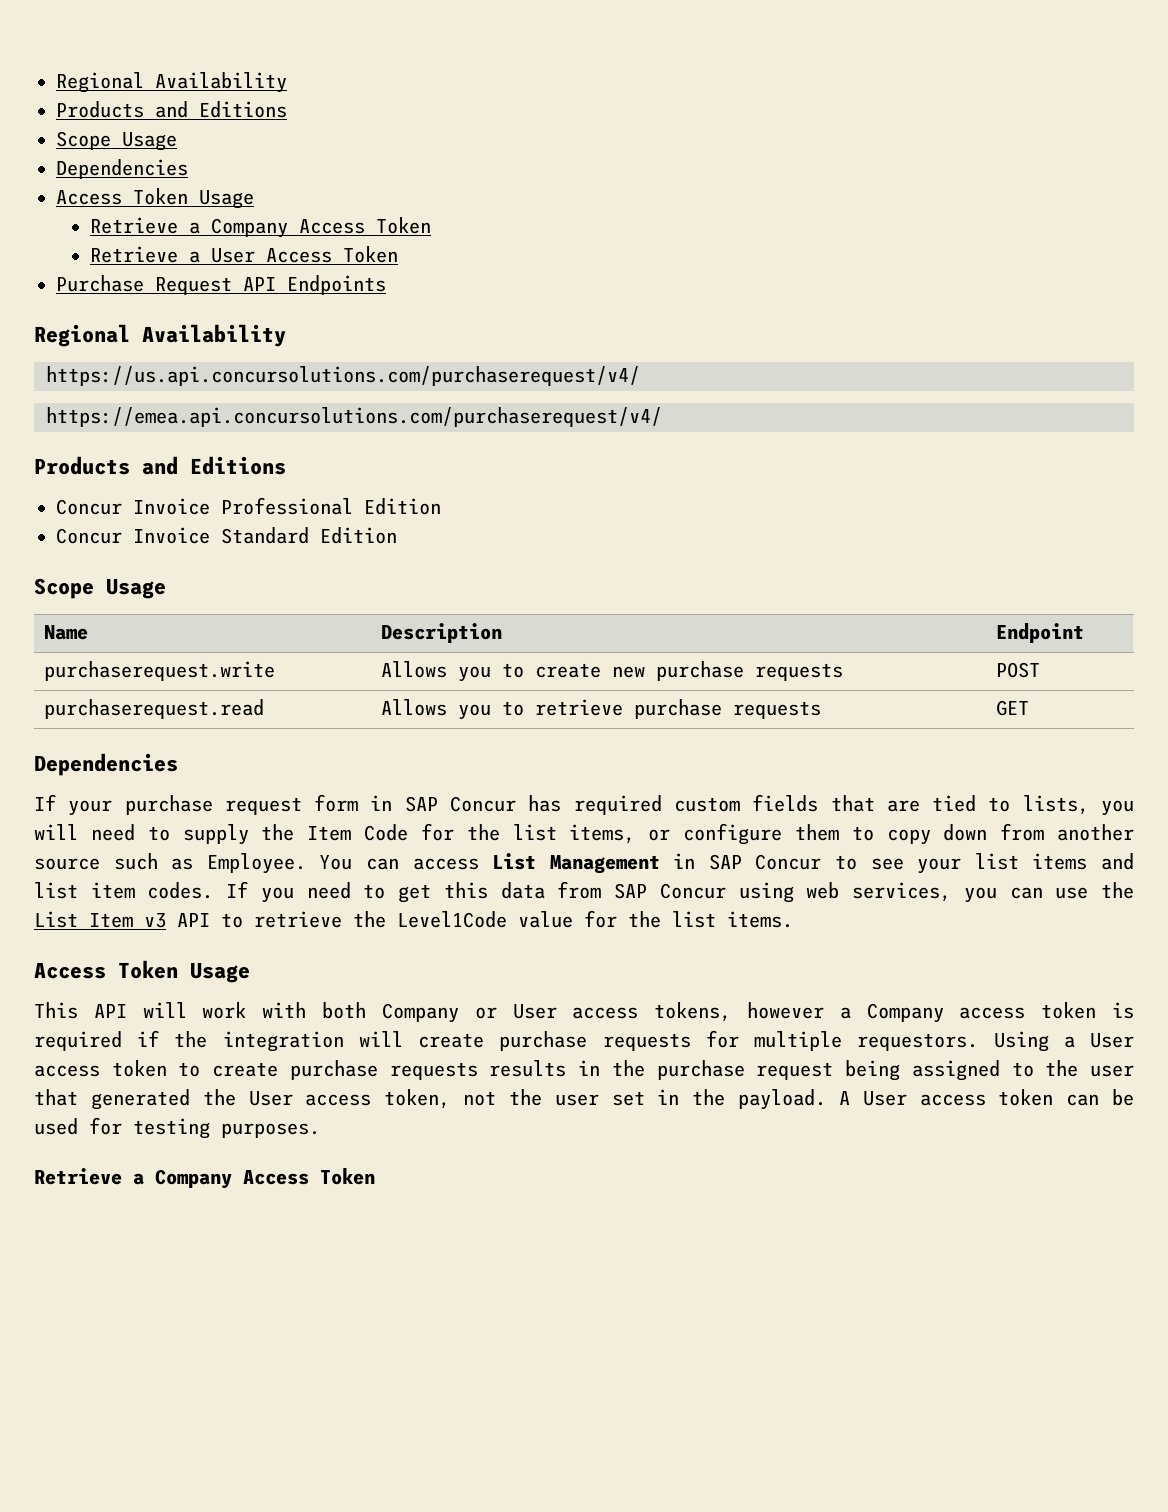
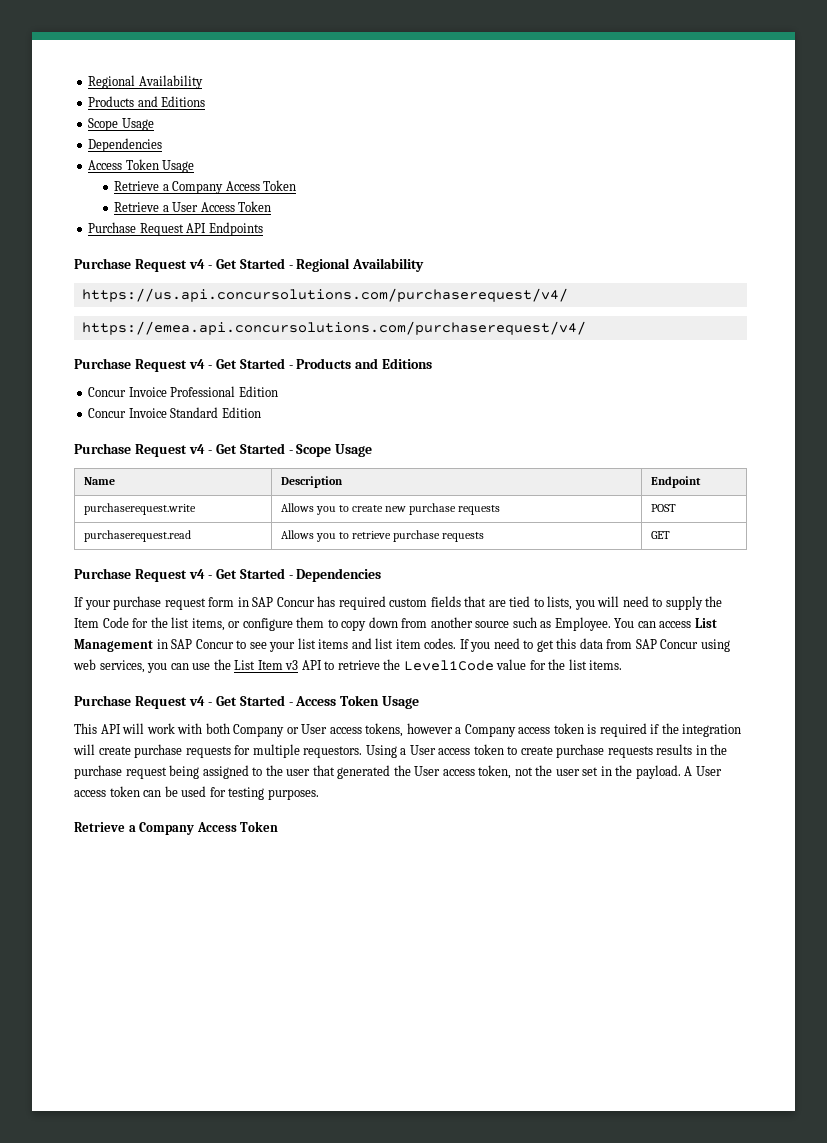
  Purchase Request API Endpoints
- Regional Availability
+ Purchase Request v4 - Get Started - Regional Availability
  https://us.api.concursolutions.com/purchaserequest/v4/
  https://emea.api.concursolutions.com/purchaserequest/v4/
- Products and Editions
+ Purchase Request v4 - Get Started - Products and Editions
  Concur Invoice Standard Edition
- Scope Usage
+ Purchase Request v4 - Get Started - Scope Usage
  purchaserequest.read | Allows you to retrieve purchase requests | GET
- Dependencies
+ Purchase Request v4 - Get Started - Dependencies
  If you need to get this data from SAP Concur using web services, you can use the List Item v3 API to retrieve the Level1Code value for the list items.
- Access Token Usage
+ Purchase Request v4 - Get Started - Access Token Usage

